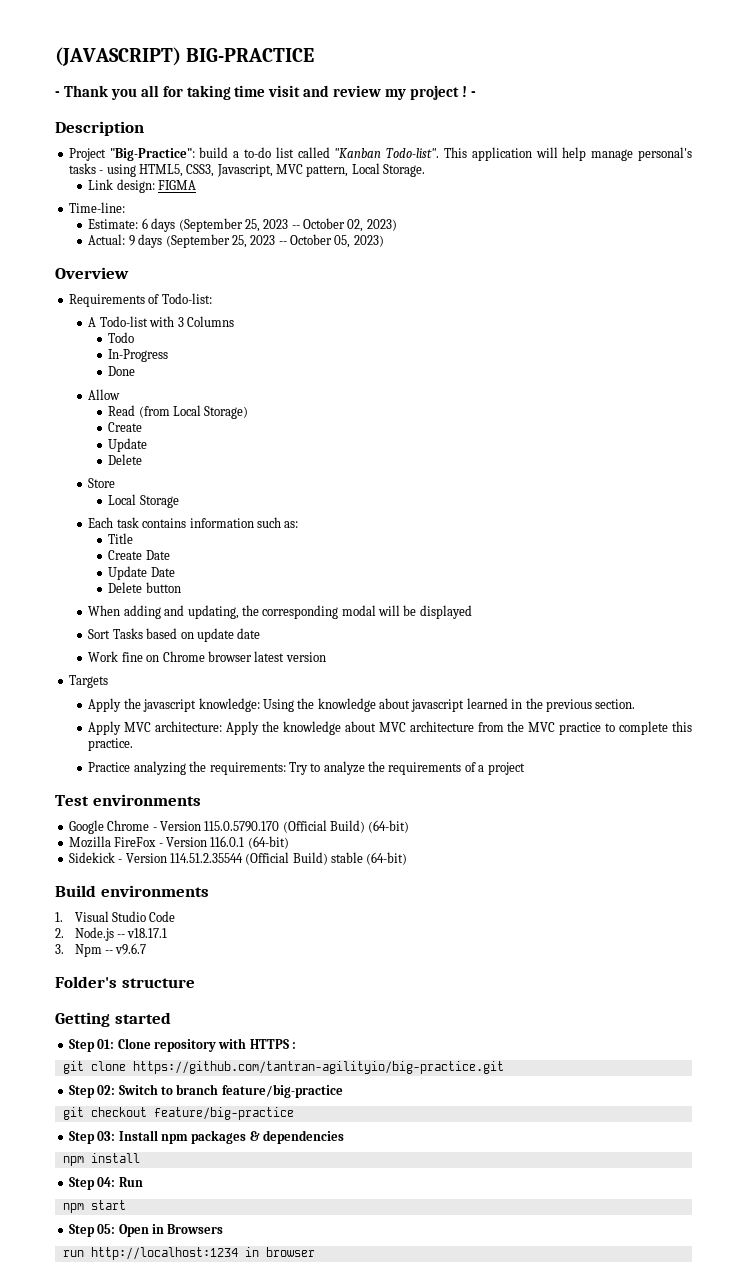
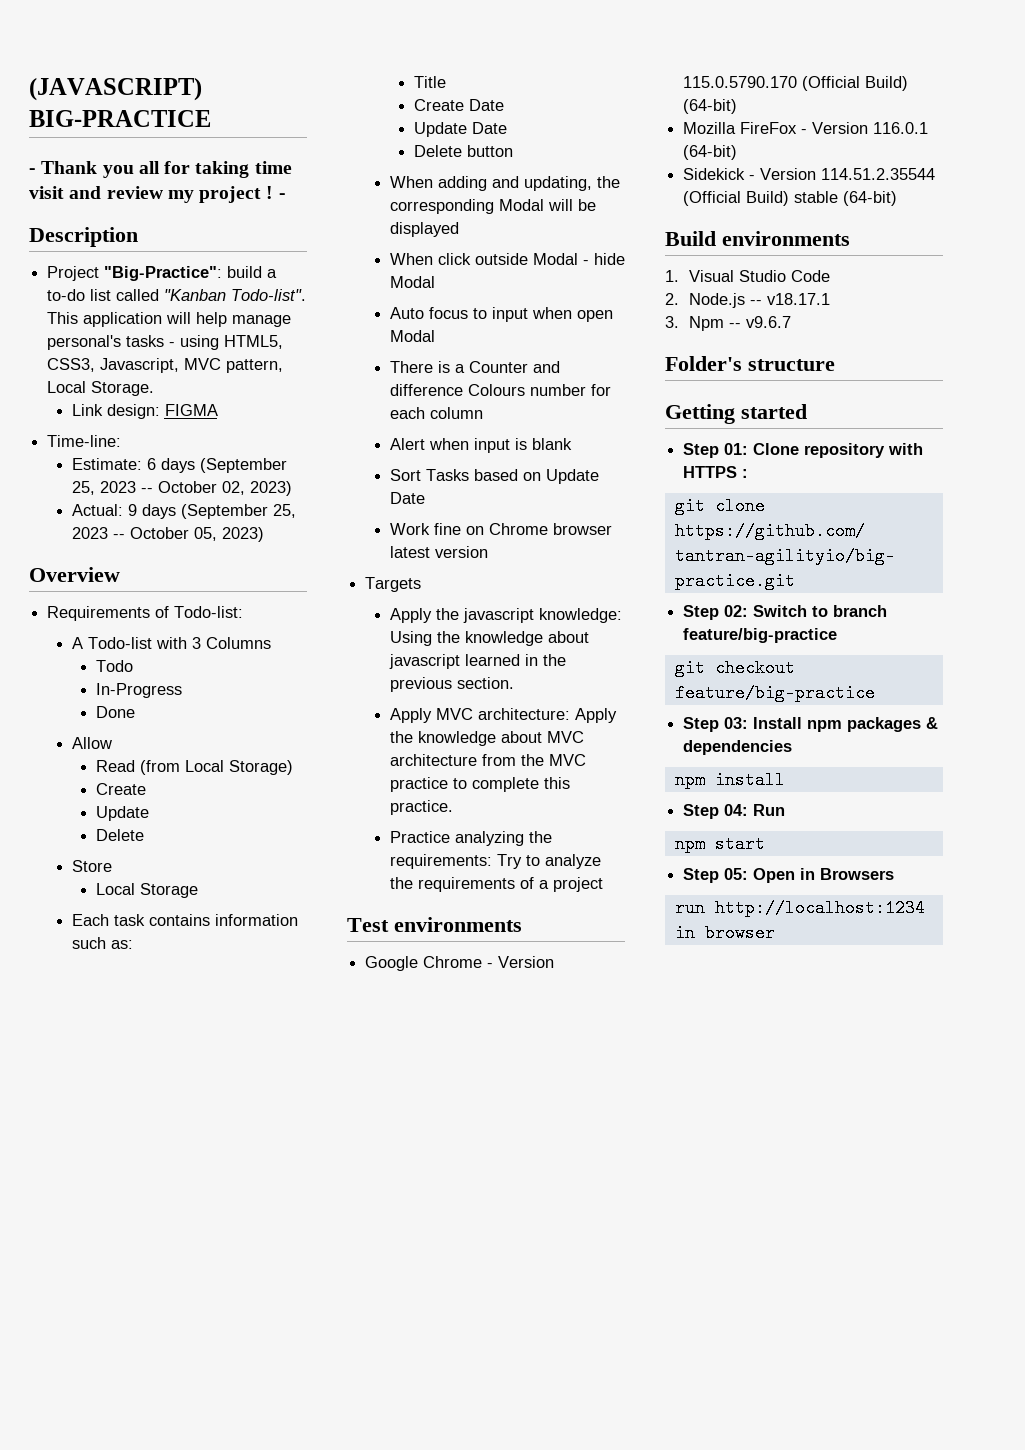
- When adding and updating, the corresponding modal will be displayed
+ When adding and updating, the corresponding Modal will be displayed
+ When click outside Modal - hide Modal
+ Auto focus to input when open Modal
+ There is a Counter and difference Colours number for each column
+ Alert when input is blank
- Sort Tasks based on update date
+ Sort Tasks based on Update Date

